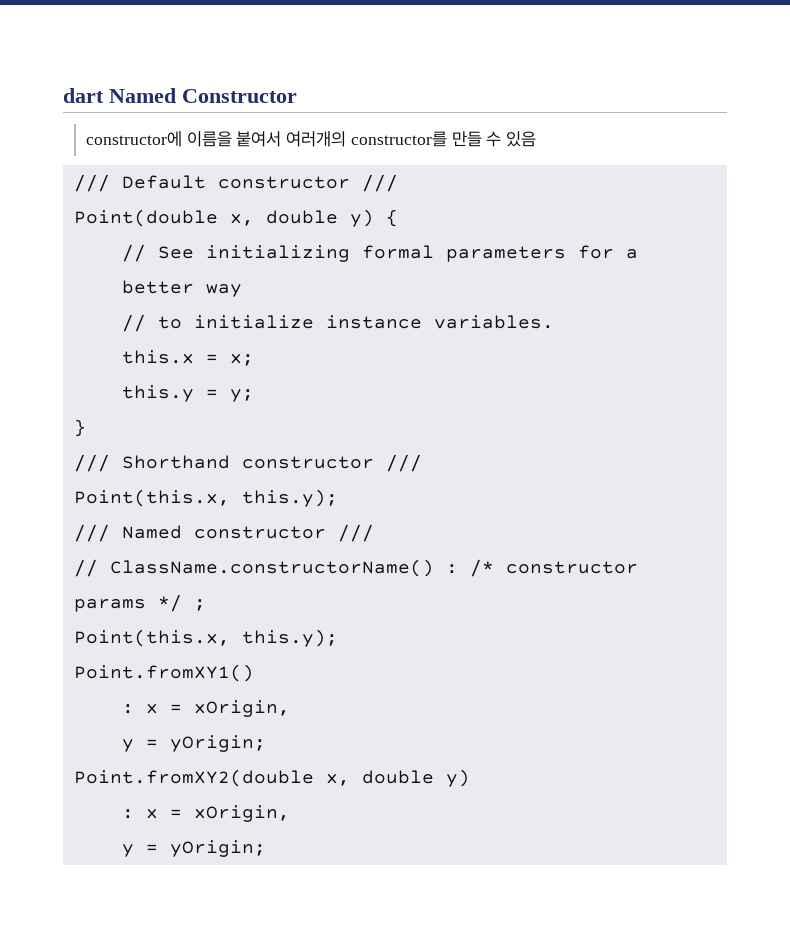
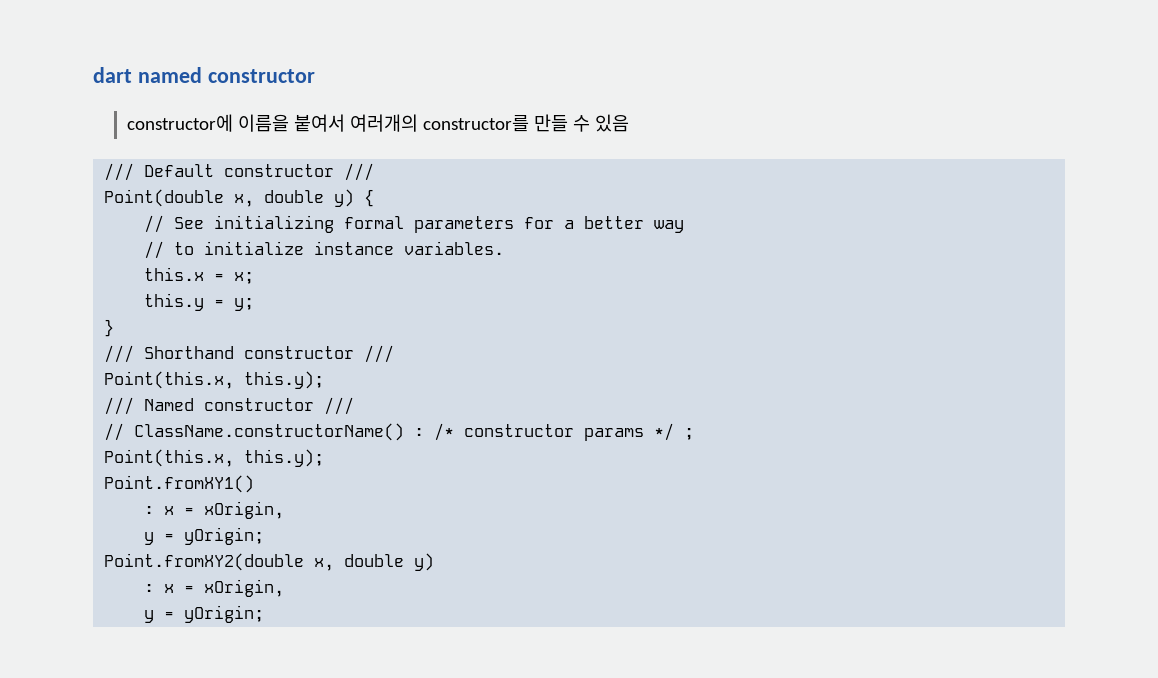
- dart Named Constructor
+ dart named constructor

